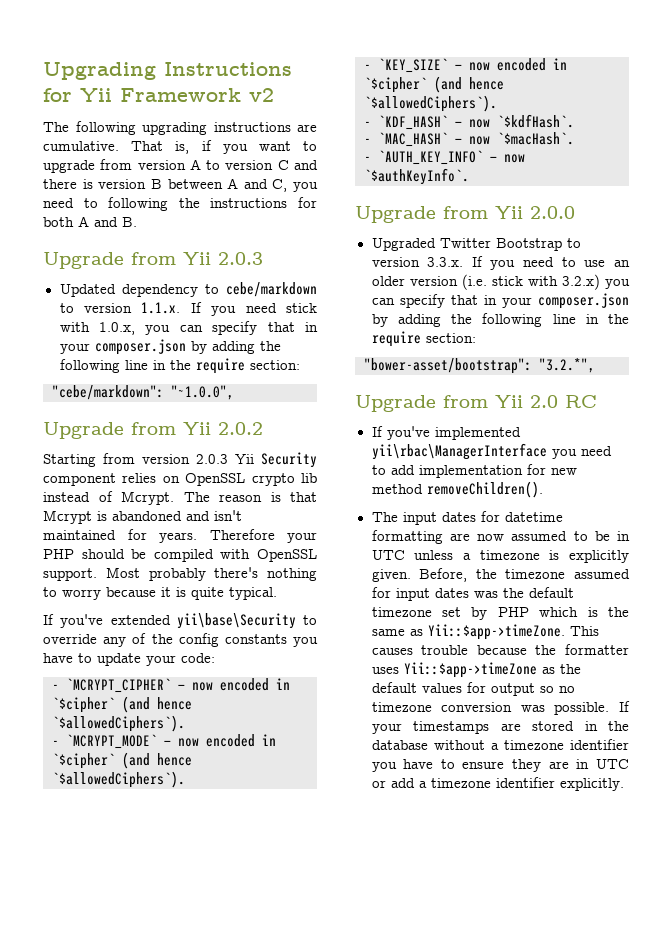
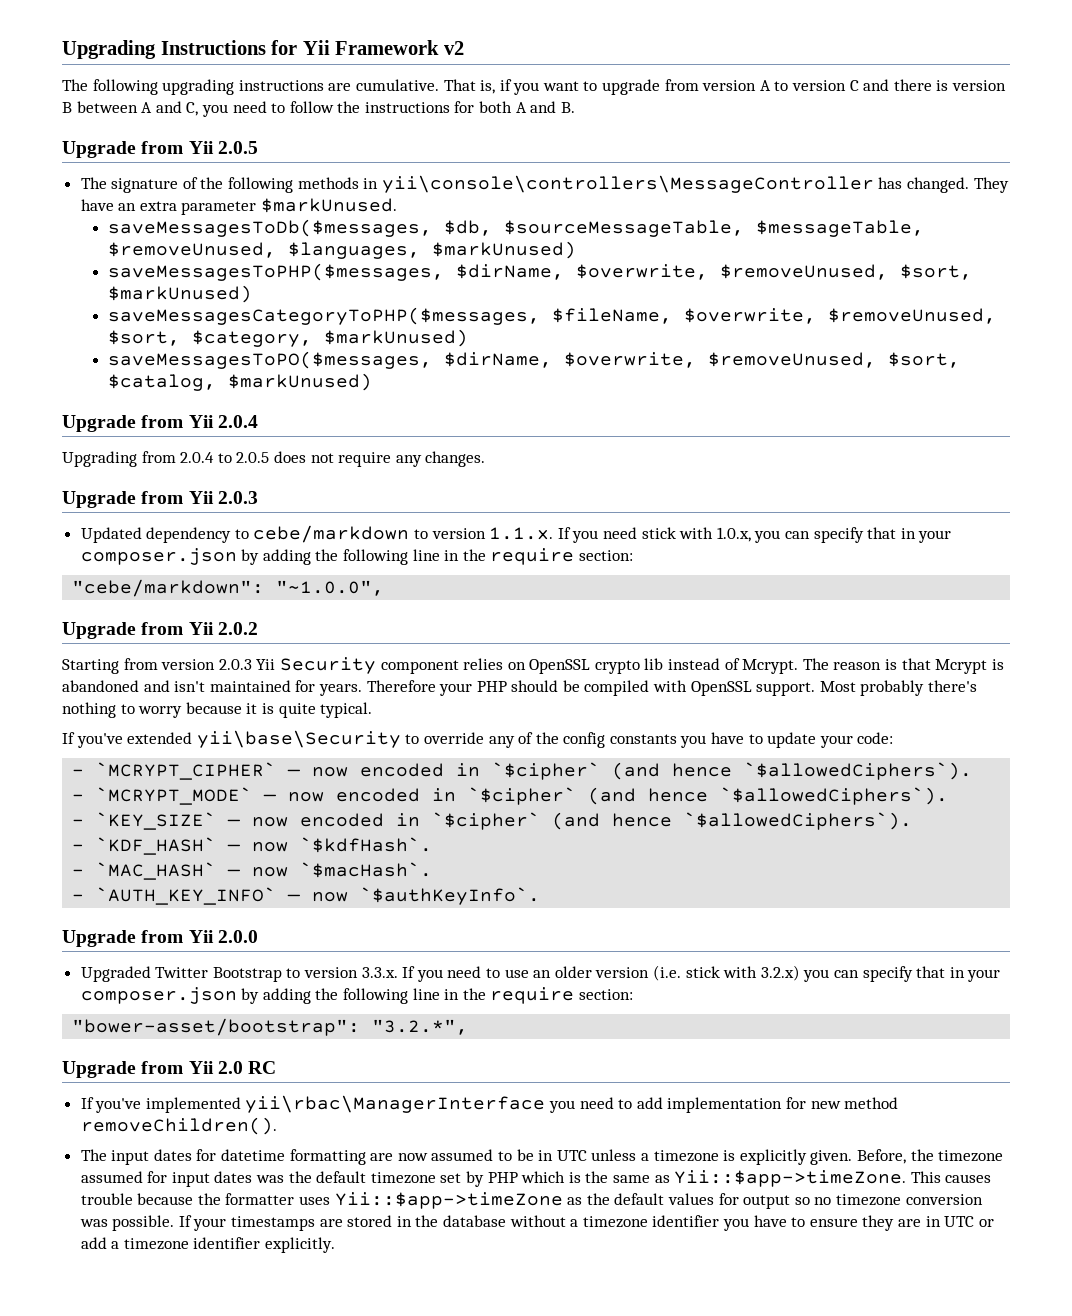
- That is, if you want to upgrade from version A to version C and there is version B between A and C, you need to following the instructions for both A and B.
+ That is, if you want to upgrade from version A to version C and there is version B between A and C, you need to follow the instructions for both A and B.
+ Upgrade from Yii 2.0.5
+ The signature of the following methods in yii\console\controllers\MessageController has changed. They have an extra parameter $markUnused.
+ saveMessagesToDb($messages, $db, $sourceMessageTable, $messageTable, $removeUnused, $languages, $markUnused)
+ saveMessagesToPHP($messages, $dirName, $overwrite, $removeUnused, $sort, $markUnused)
+ saveMessagesCategoryToPHP($messages, $fileName, $overwrite, $removeUnused, $sort, $category, $markUnused)
+ saveMessagesToPO($messages, $dirName, $overwrite, $removeUnused, $sort, $catalog, $markUnused)
+ Upgrade from Yii 2.0.4
+ Upgrading from 2.0.4 to 2.0.5 does not require any changes.

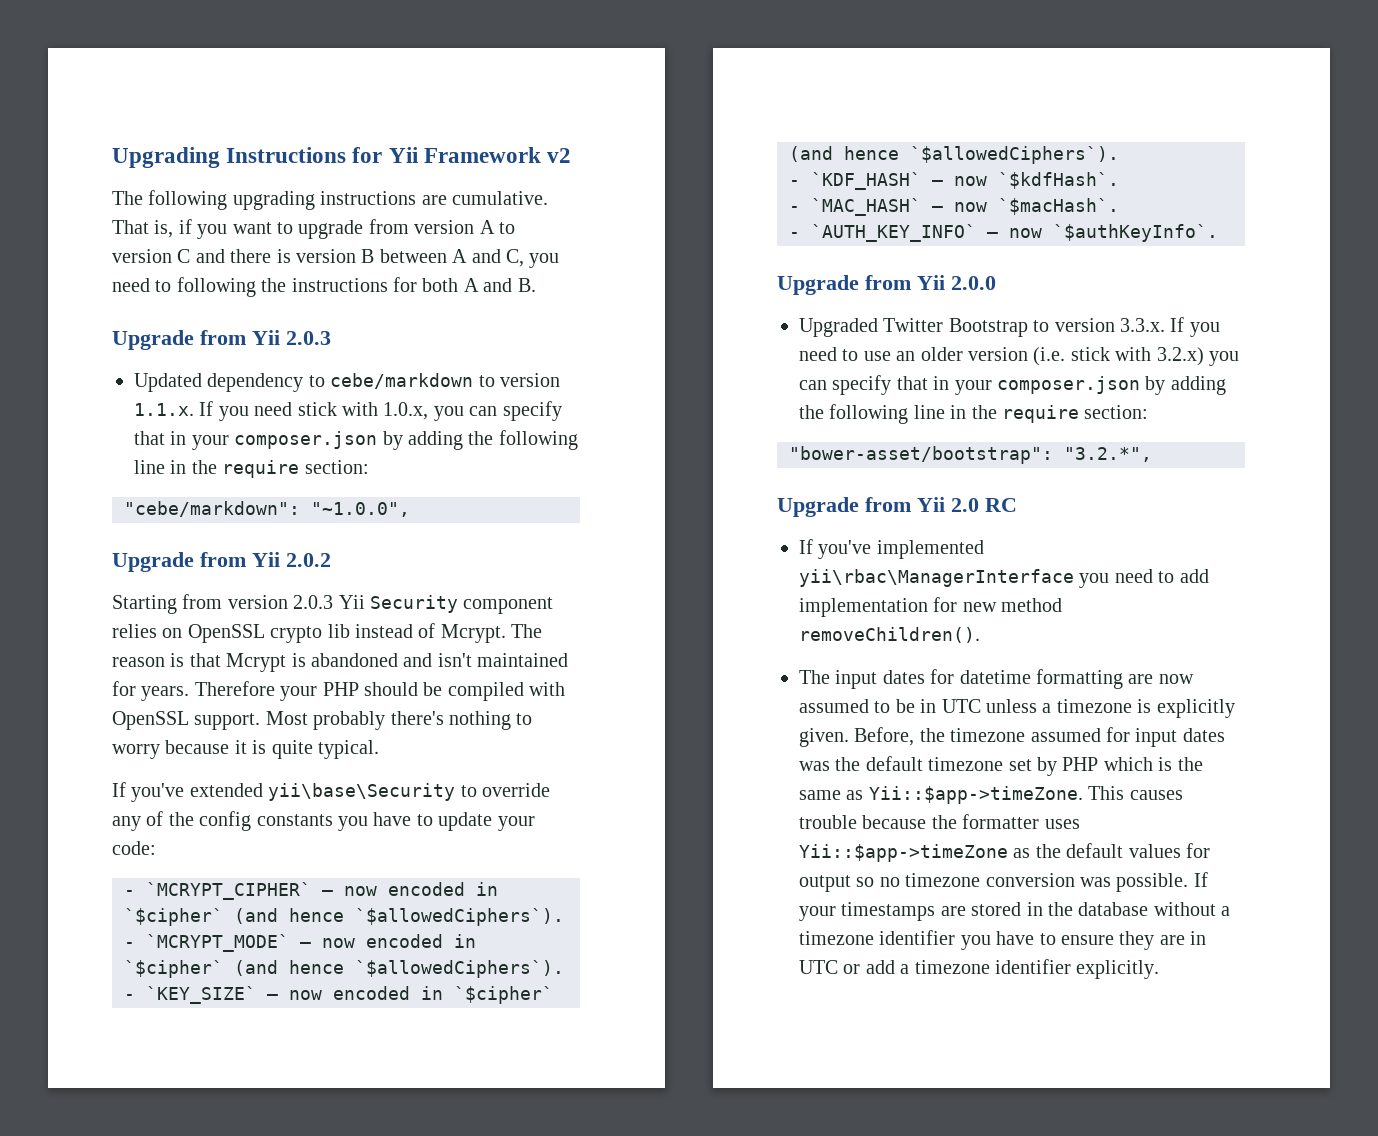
- That is, if you want to upgrade from version A to version C and there is version B between A and C, you need to follow the instructions for both A and B.
+ That is, if you want to upgrade from version A to version C and there is version B between A and C, you need to following the instructions for both A and B.
- Upgrade from Yii 2.0.5
- The signature of the following methods in yii\console\controllers\MessageController has changed. They have an extra parameter $markUnused.
- saveMessagesToDb($messages, $db, $sourceMessageTable, $messageTable, $removeUnused, $languages, $markUnused)
- saveMessagesToPHP($messages, $dirName, $overwrite, $removeUnused, $sort, $markUnused)
- saveMessagesCategoryToPHP($messages, $fileName, $overwrite, $removeUnused, $sort, $category, $markUnused)
- saveMessagesToPO($messages, $dirName, $overwrite, $removeUnused, $sort, $catalog, $markUnused)
- Upgrade from Yii 2.0.4
- Upgrading from 2.0.4 to 2.0.5 does not require any changes.

